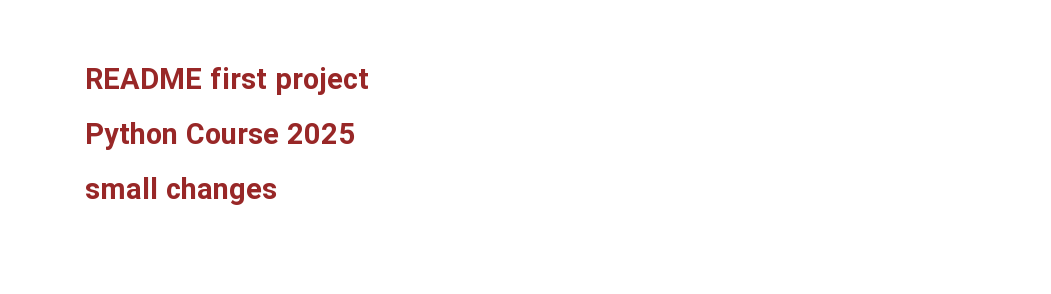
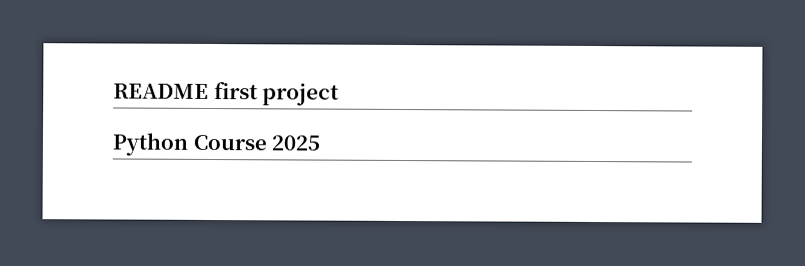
- small changes

